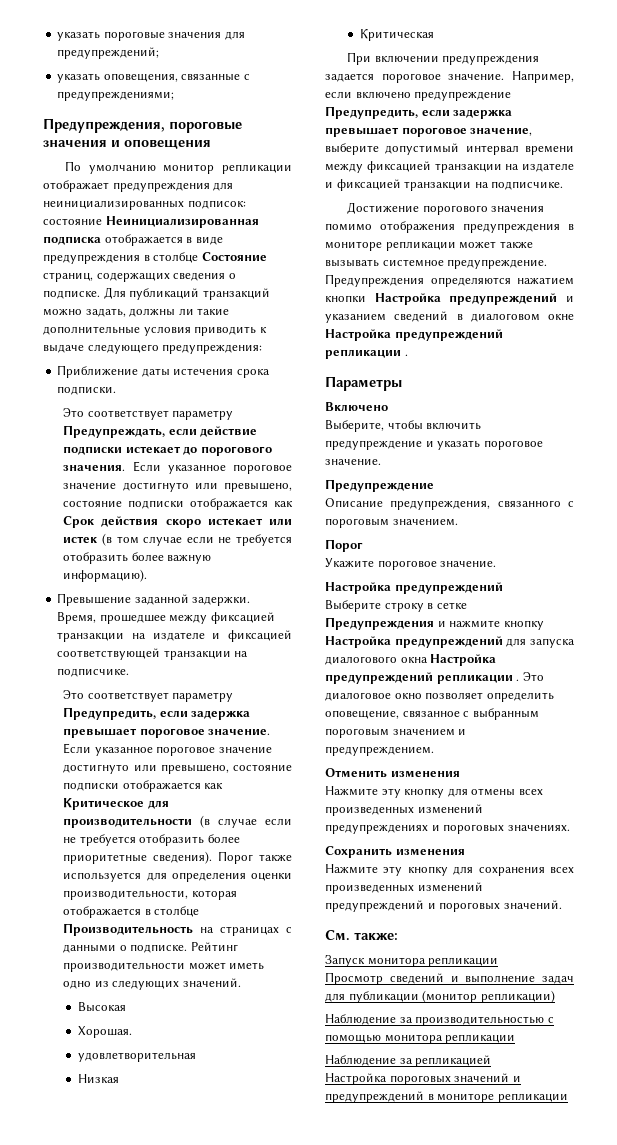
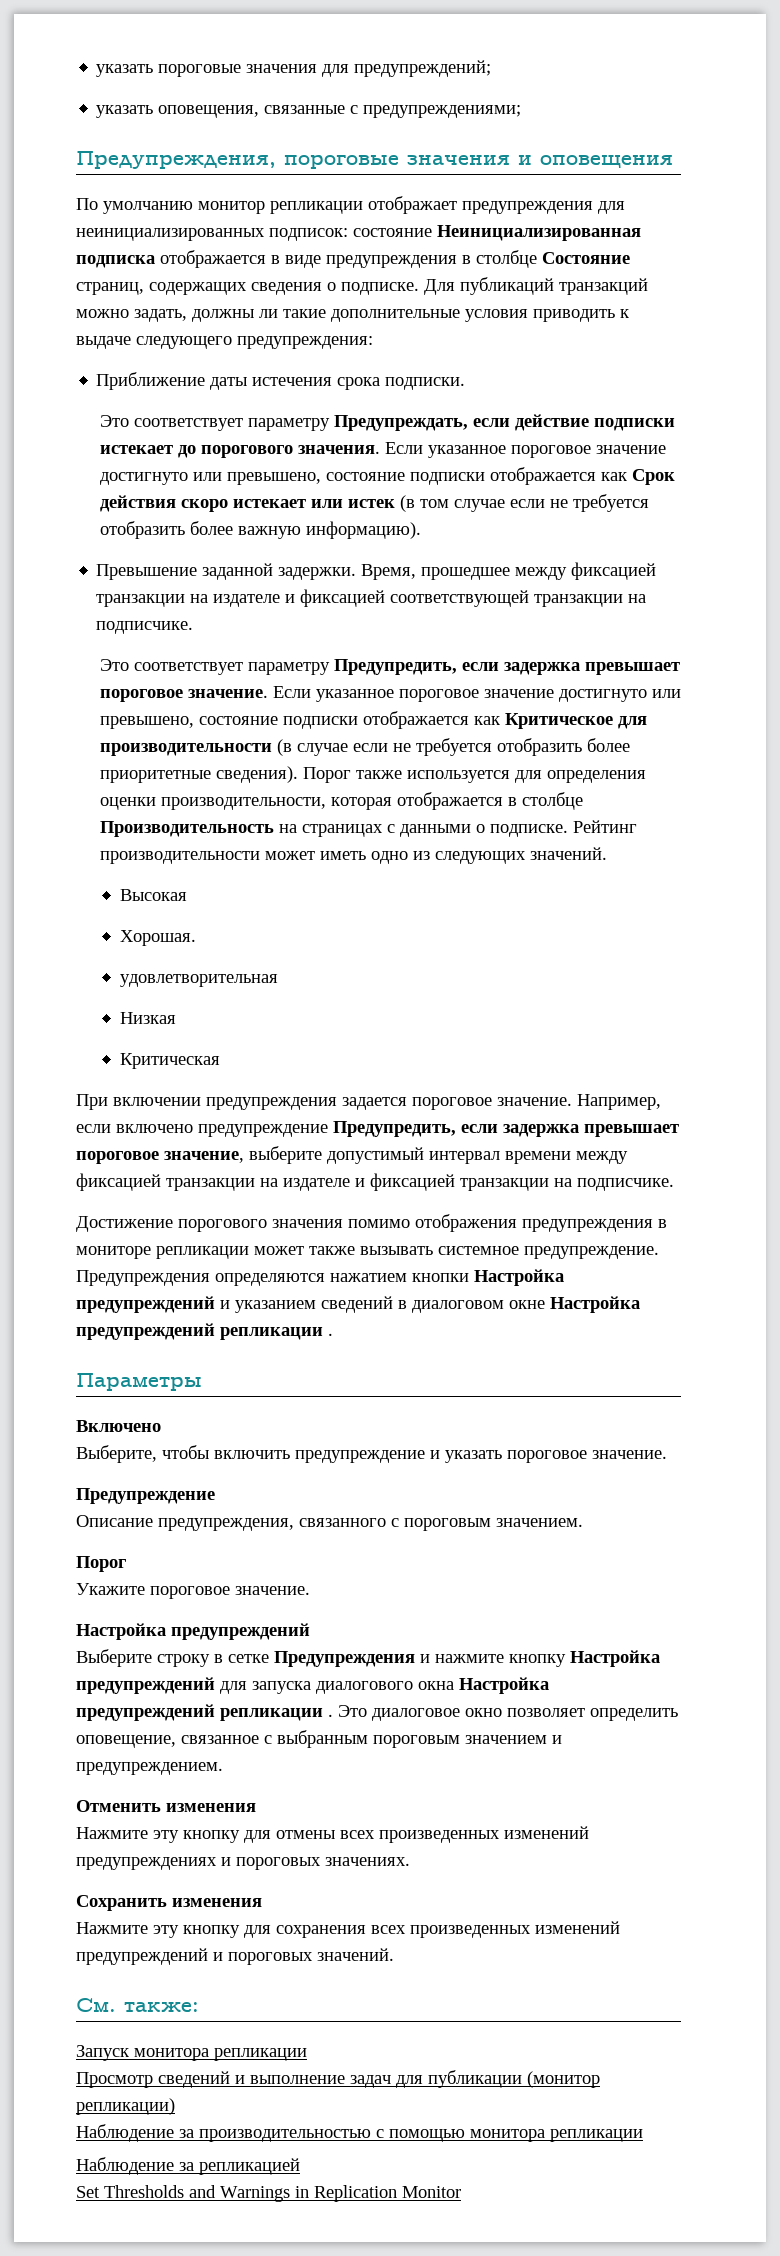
- Настройка пороговых значений и предупреждений в мониторе репликации
+ Set Thresholds and Warnings in Replication Monitor

